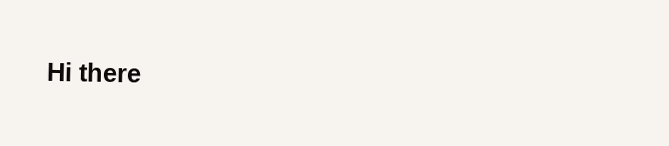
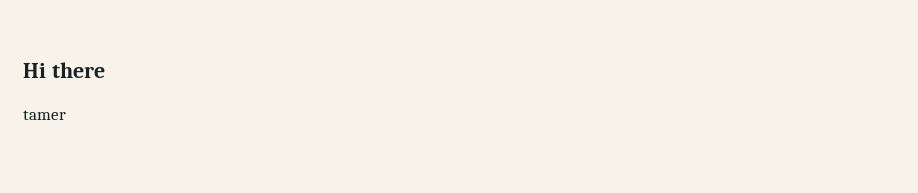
+ tamer

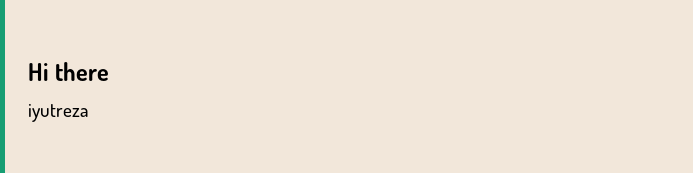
- tamer
+ iyutreza

